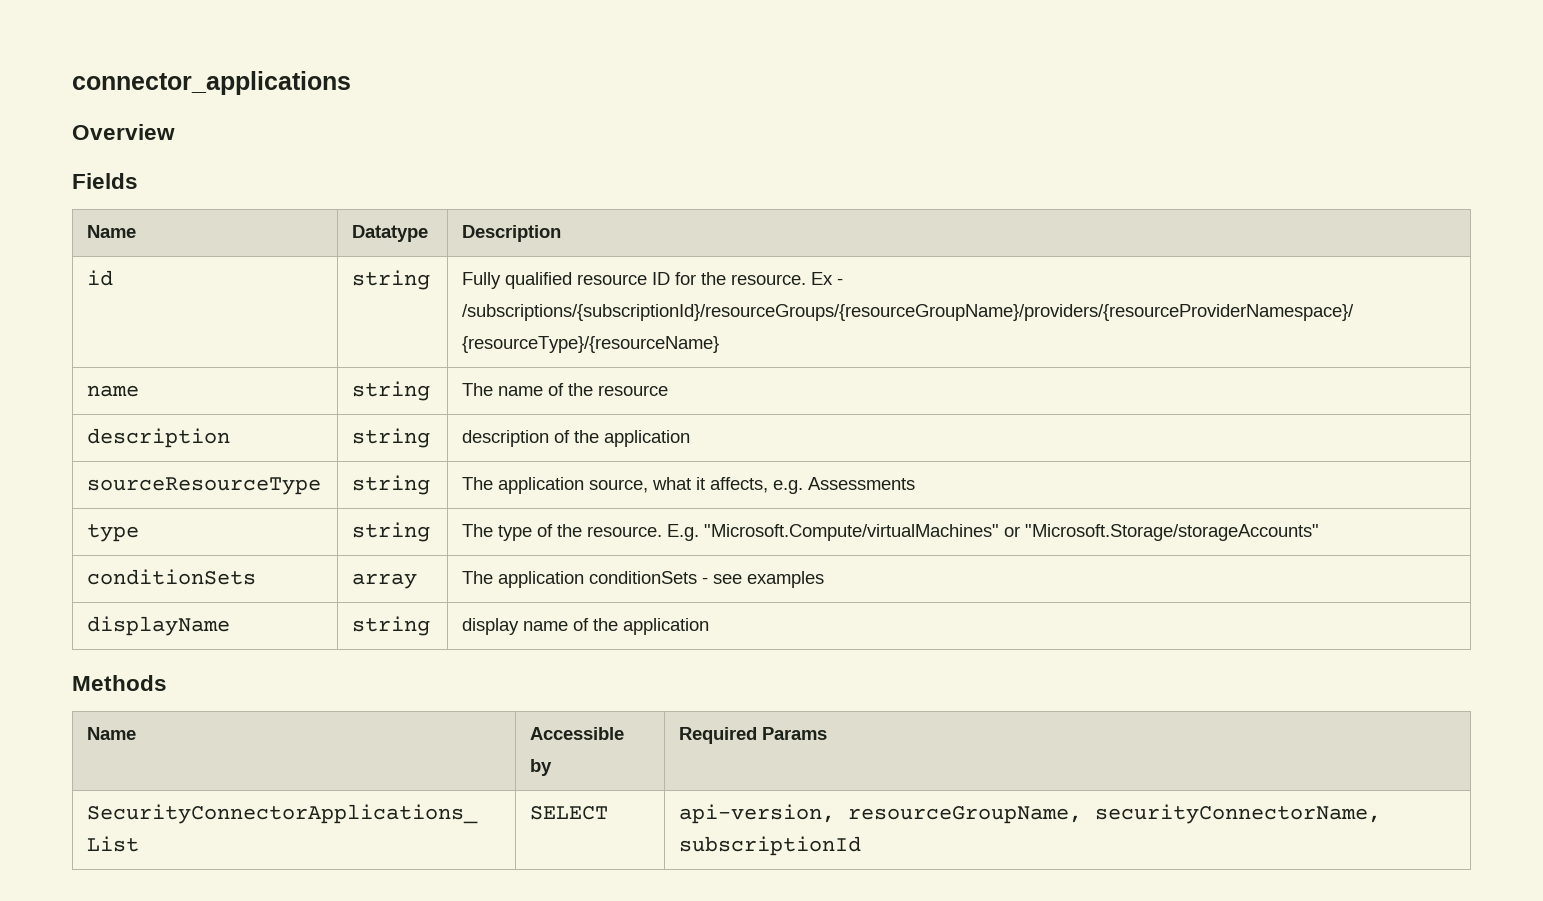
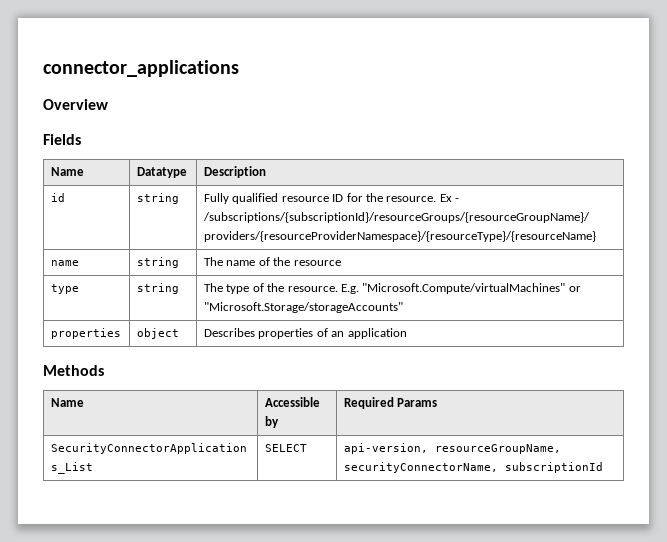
- description | string | description of the application
- sourceResourceType | string | The application source, what it affects, e.g. Assessments
- conditionSets | array | The application conditionSets - see examples
- displayName | string | display name of the application
+ properties | object | Describes properties of an application

